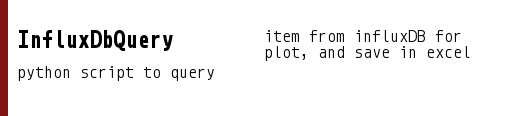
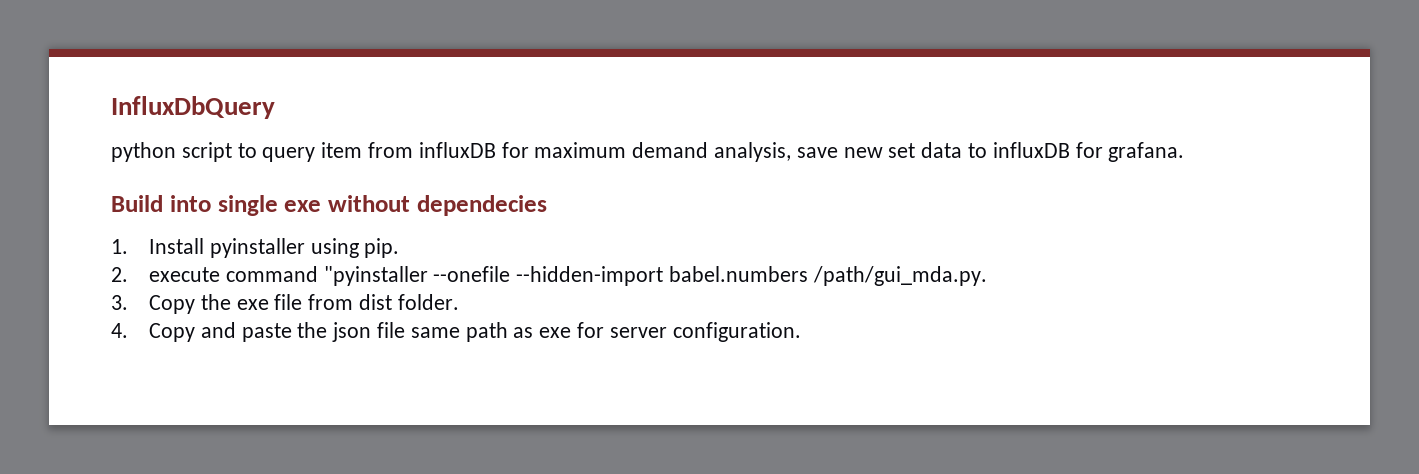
- python script to query item from influxDB for plot, and save in excel
+ python script to query item from influxDB for maximum demand analysis, save new set data to influxDB for grafana.
+ Build into single exe without dependecies
+ 1. Install pyinstaller using pip.
+ 2. execute command "pyinstaller --onefile --hidden-import babel.numbers /path/gui_mda.py.
+ 3. Copy the exe file from dist folder.
+ 4. Copy and paste the json file same path as exe for server configuration.

